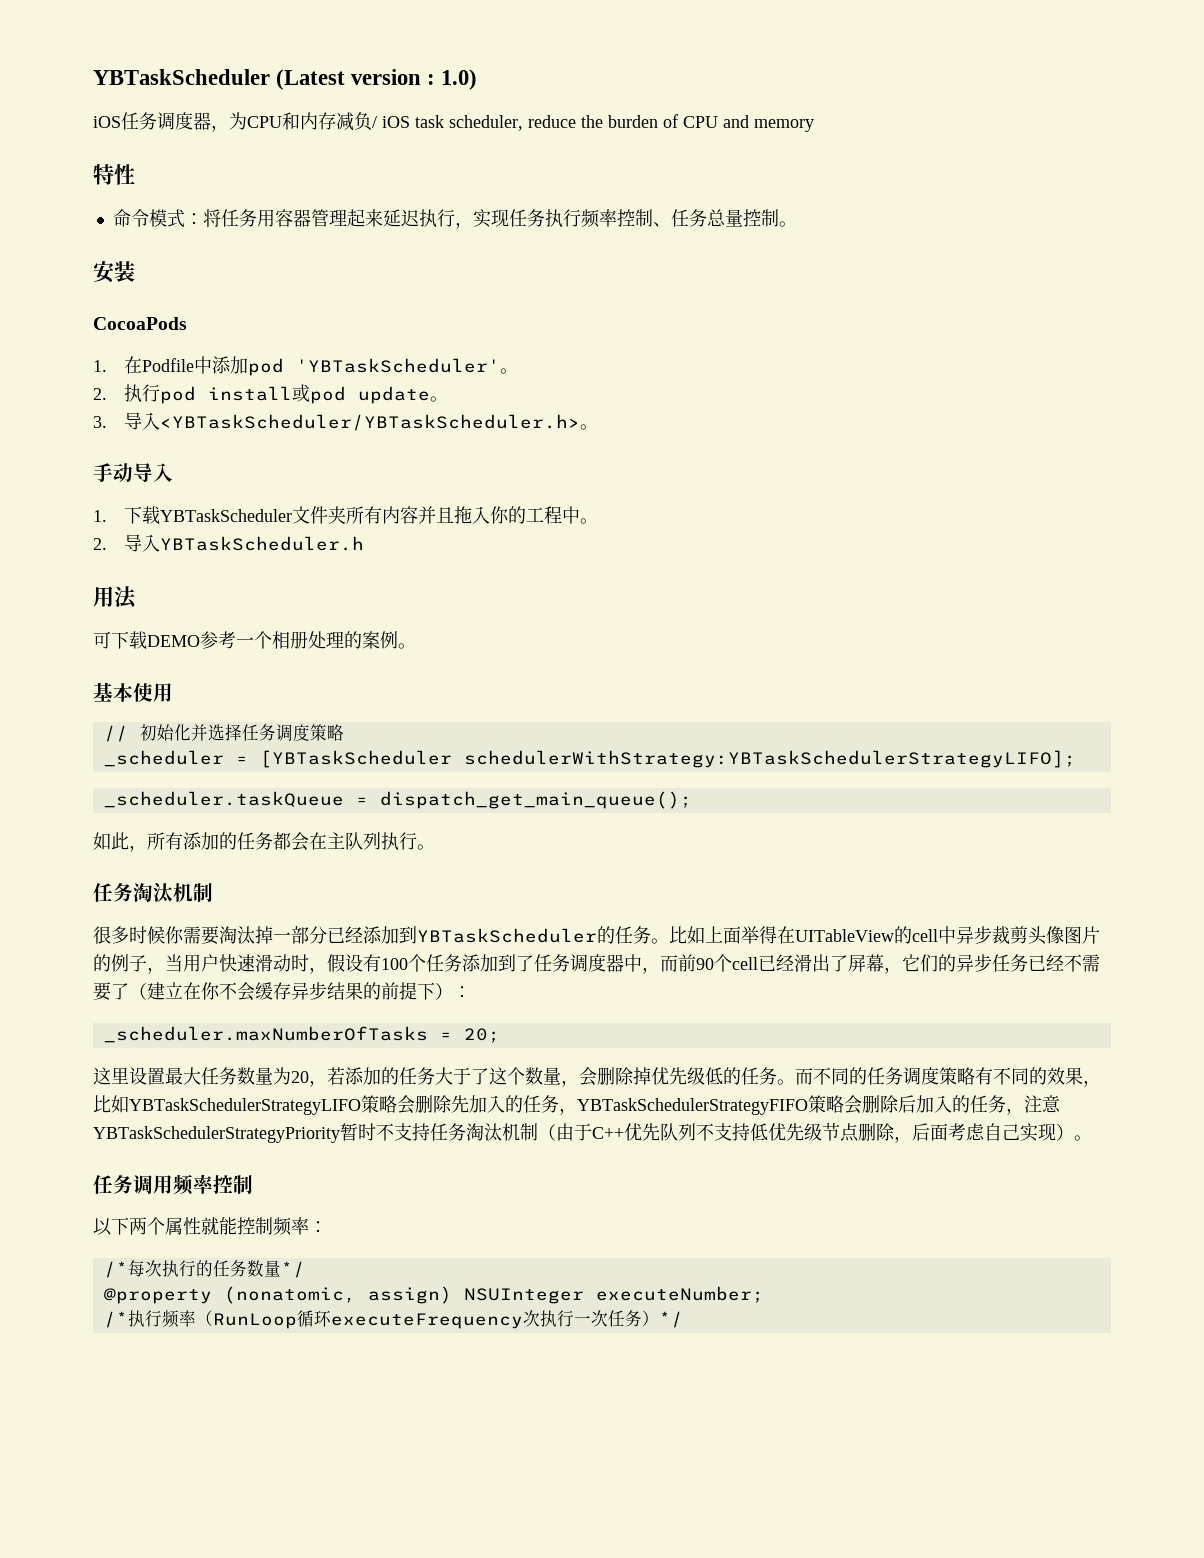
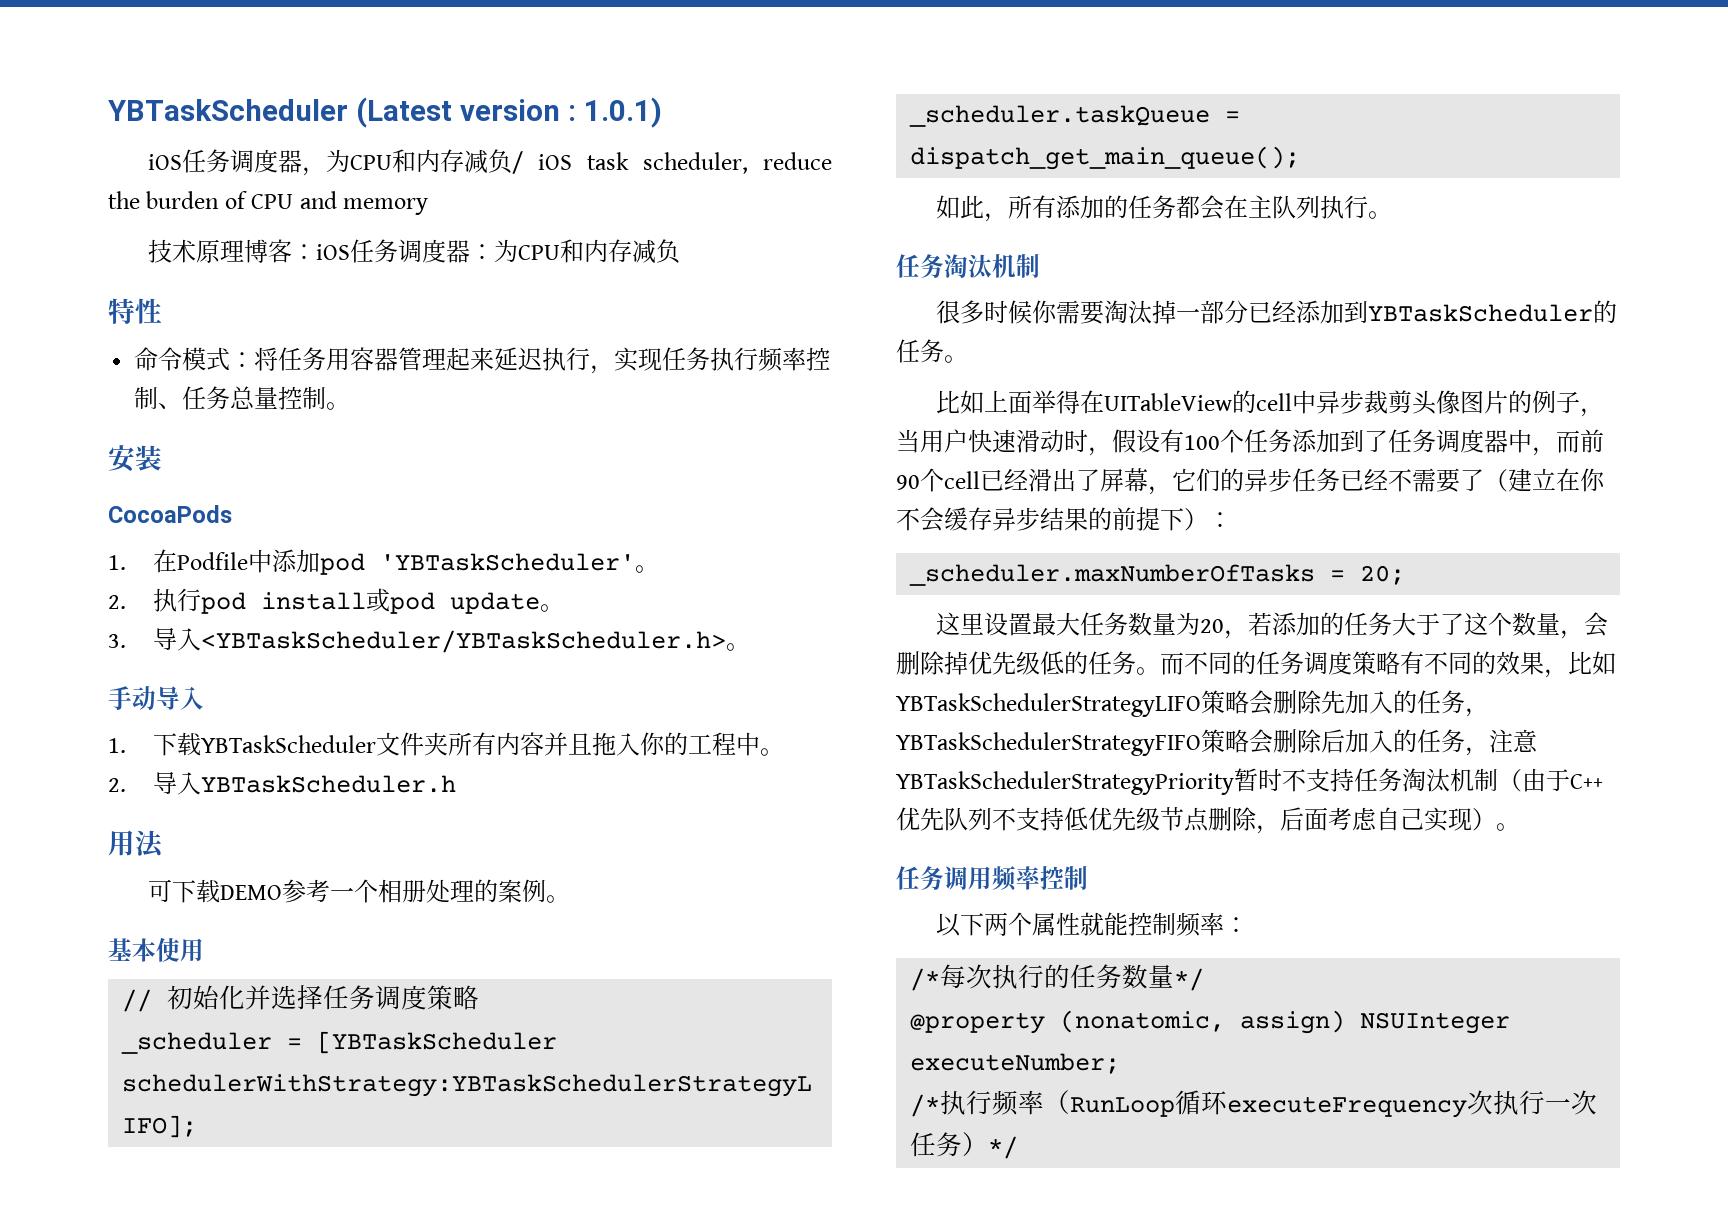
- YBTaskScheduler (Latest version : 1.0)
+ YBTaskScheduler (Latest version : 1.0.1)
+ 技术原理博客：iOS任务调度器：为CPU和内存减负
- 很多时候你需要淘汰掉一部分已经添加到YBTaskScheduler的任务。比如上面举得在UITableView的cell中异步裁剪头像图片的例子，当用户快速滑动时，假设有100个任务添加到了任务调度器中，而前90个cell已经滑出了屏幕，它们的异步任务已经不需要了（建立在你不会缓存异步结果的前提下）：
+ 很多时候你需要淘汰掉一部分已经添加到YBTaskScheduler的任务。
+ 比如上面举得在UITableView的cell中异步裁剪头像图片的例子，当用户快速滑动时，假设有100个任务添加到了任务调度器中，而前90个cell已经滑出了屏幕，它们的异步任务已经不需要了（建立在你不会缓存异步结果的前提下）：

